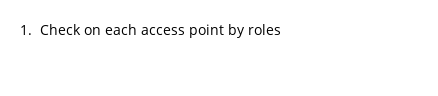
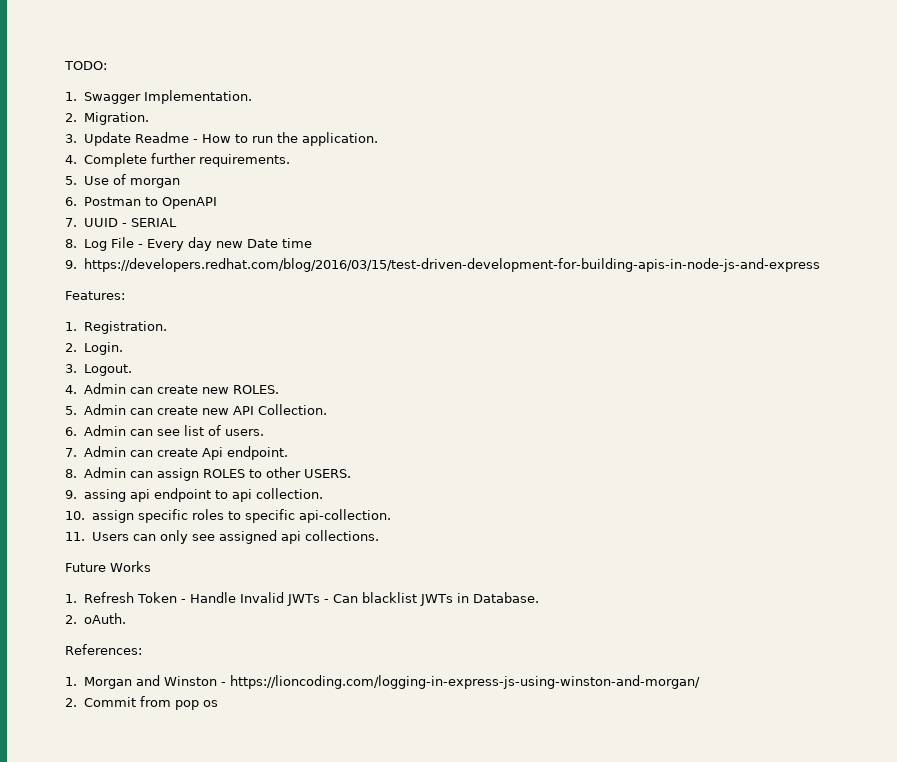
- 1. Check on each access point by roles
+ TODO:
+ 1. Swagger Implementation.
+ 2. Migration.
+ 3. Update Readme - How to run the application.
+ 4. Complete further requirements.
+ 5. Use of morgan
+ 6. Postman to OpenAPI
+ 7. UUID - SERIAL
+ 8. Log File - Every day new Date time
+ 9. https://developers.redhat.com/blog/2016/03/15/test-driven-development-for-building-apis-in-node-js-and-express
+ Features:
+ 1. Registration.
+ 2. Login.
+ 3. Logout.
+ 4. Admin can create new ROLES.
+ 5. Admin can create new API Collection.
+ 6. Admin can see list of users.
+ 7. Admin can create Api endpoint.
+ 8. Admin can assign ROLES to other USERS.
+ 9. assing api endpoint to api collection.
+ 10. assign specific roles to specific api-collection.
+ 11. Users can only see assigned api collections.
+ Future Works
+ 1. Refresh Token - Handle Invalid JWTs - Can blacklist JWTs in Database.
+ 2. oAuth.
+ References:
+ 1. Morgan and Winston - https://lioncoding.com/logging-in-express-js-using-winston-and-morgan/
+ 2. Commit from pop os

